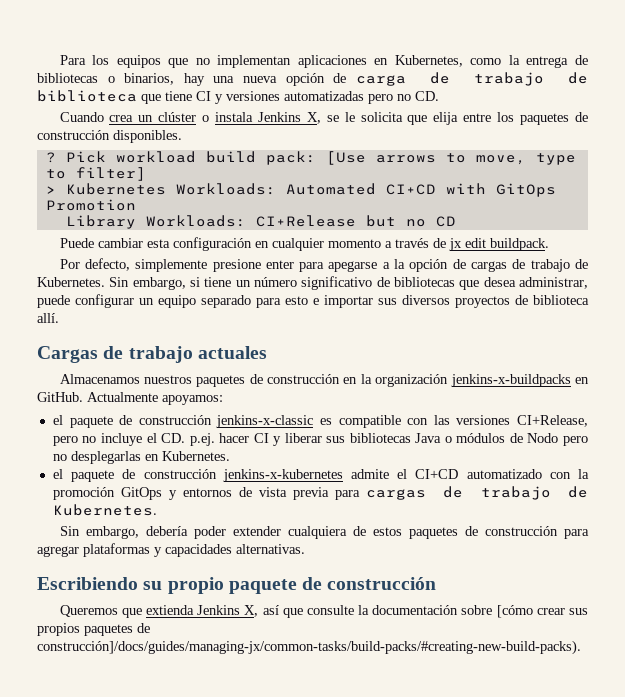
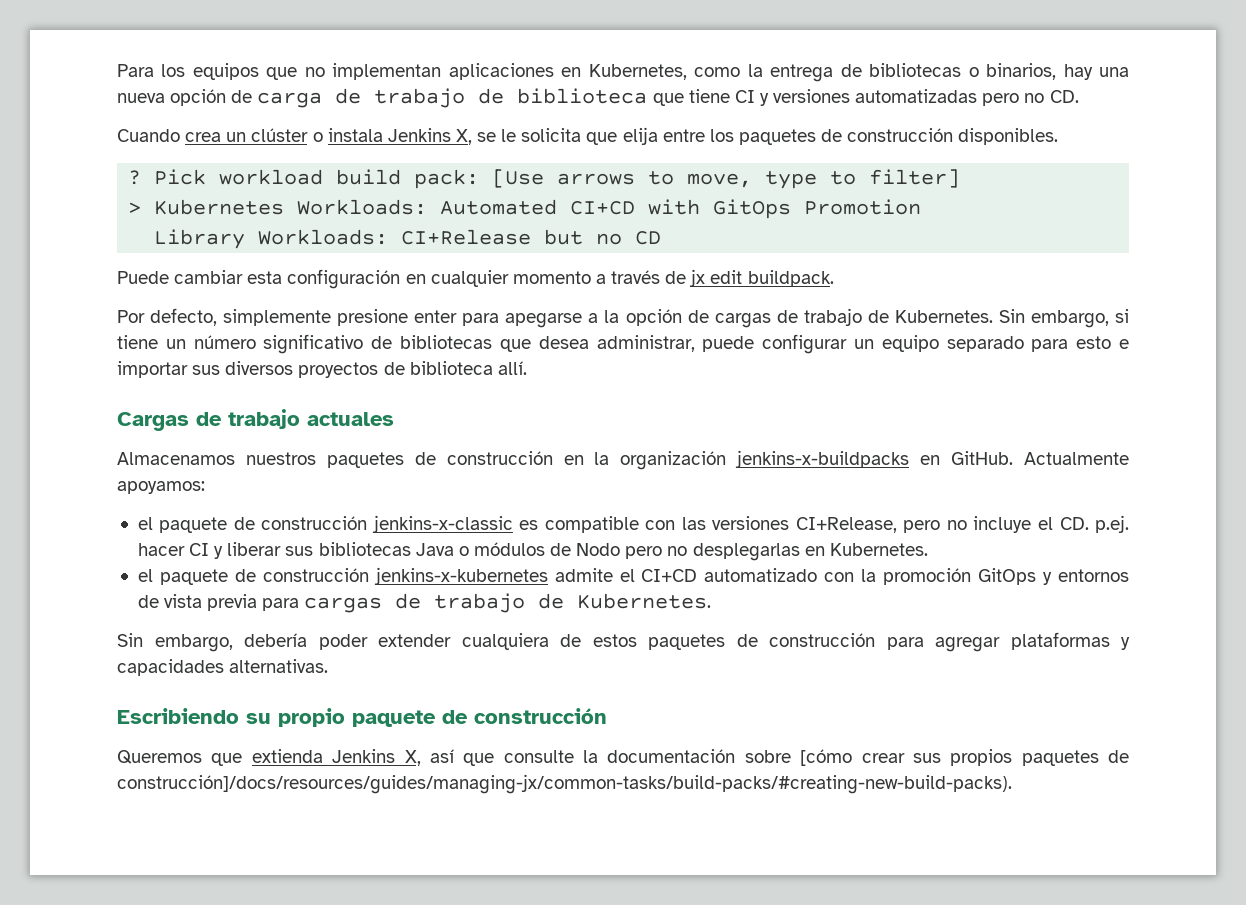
- Queremos que extienda Jenkins X, así que consulte la documentación sobre [cómo crear sus propios paquetes de construcción]/docs/guides/managing-jx/common-tasks/build-packs/#creating-new-build-packs).
+ Queremos que extienda Jenkins X, así que consulte la documentación sobre [cómo crear sus propios paquetes de construcción]/docs/resources/guides/managing-jx/common-tasks/build-packs/#creating-new-build-packs).

